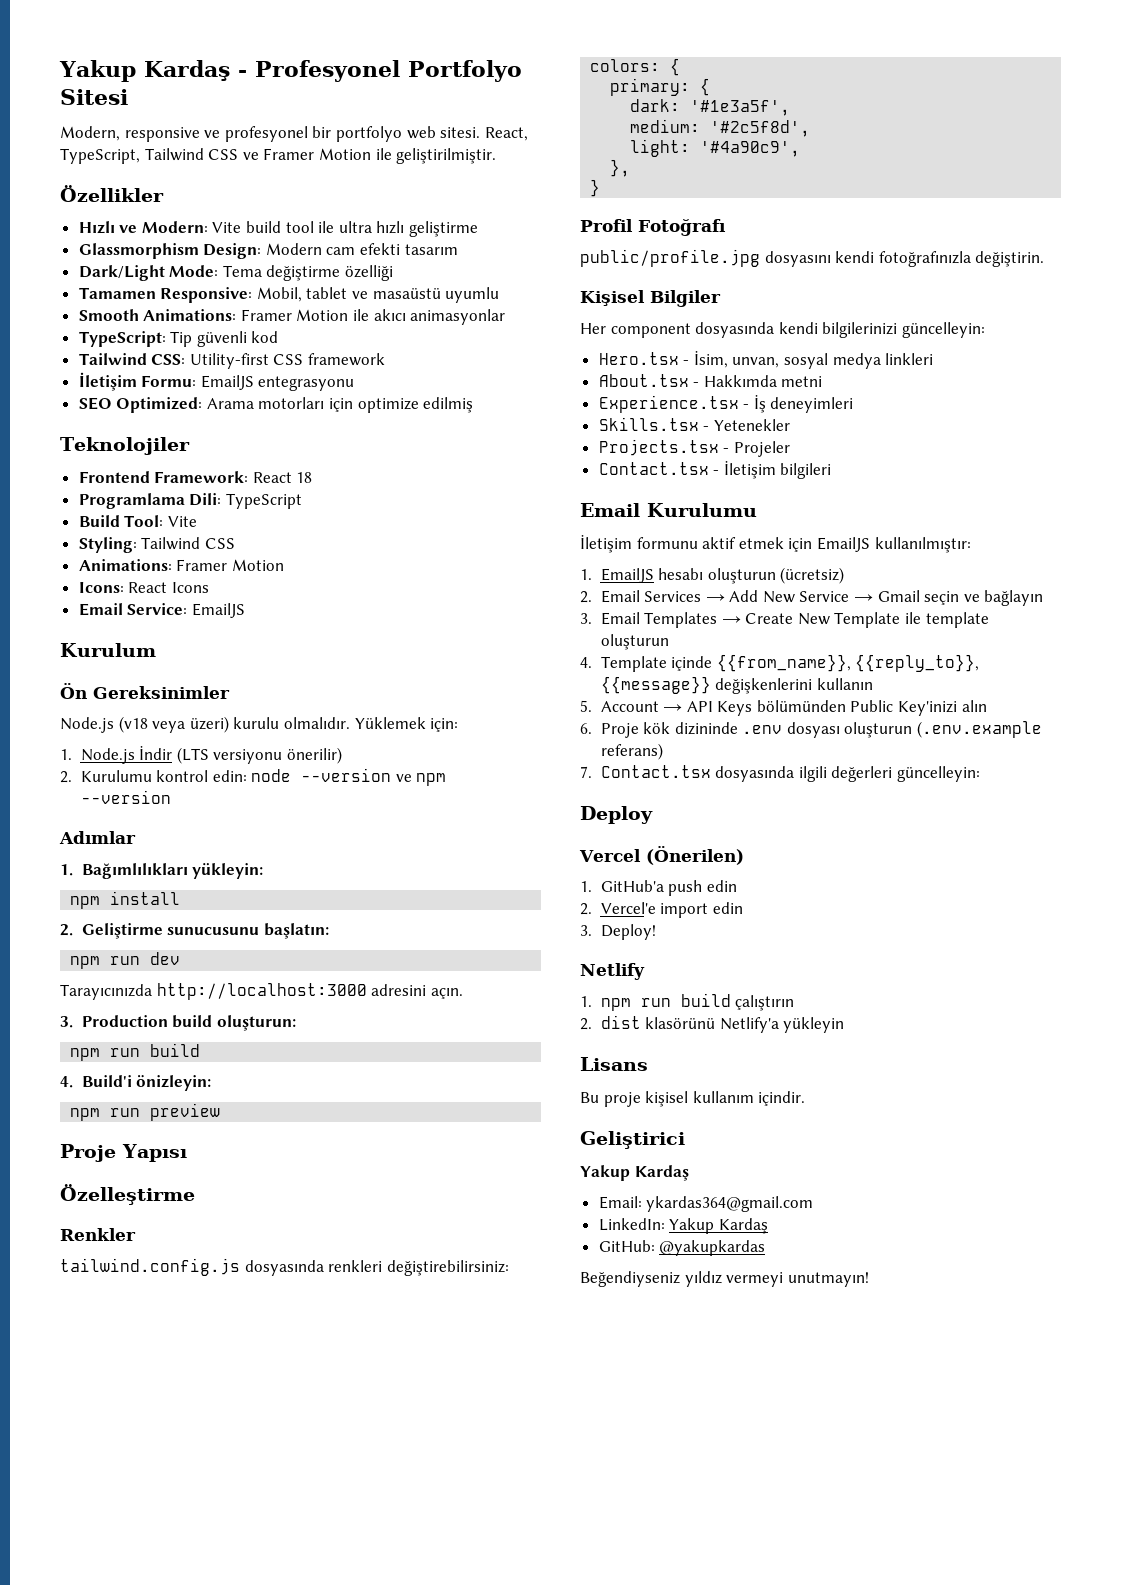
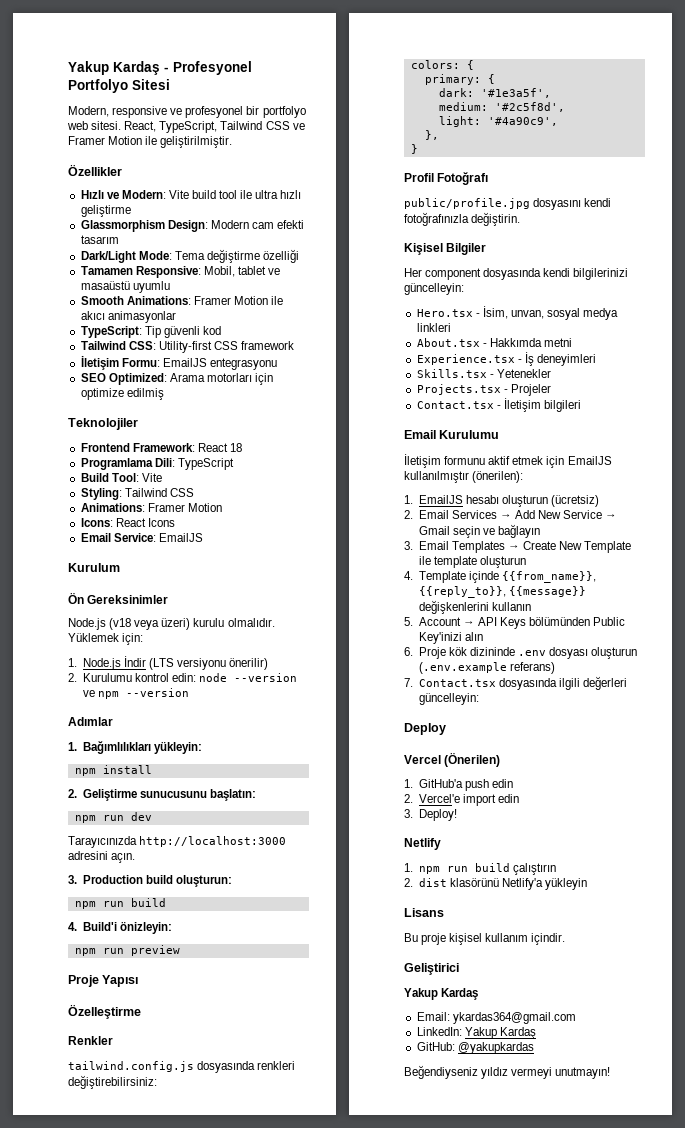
- İletişim formunu aktif etmek için EmailJS kullanılmıştır:
+ İletişim formunu aktif etmek için EmailJS kullanılmıştır (önerilen):

